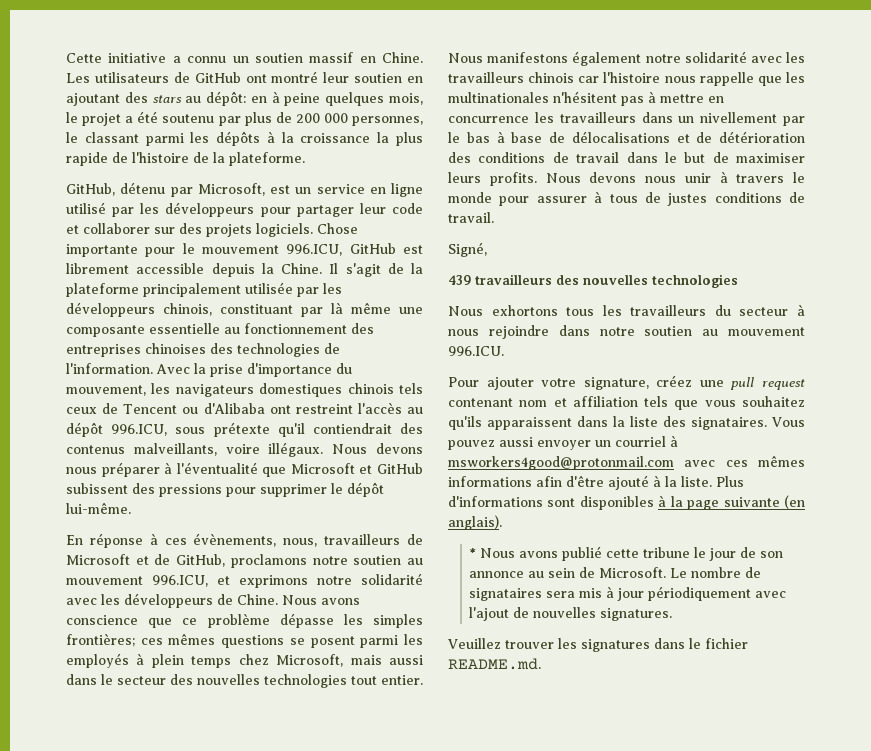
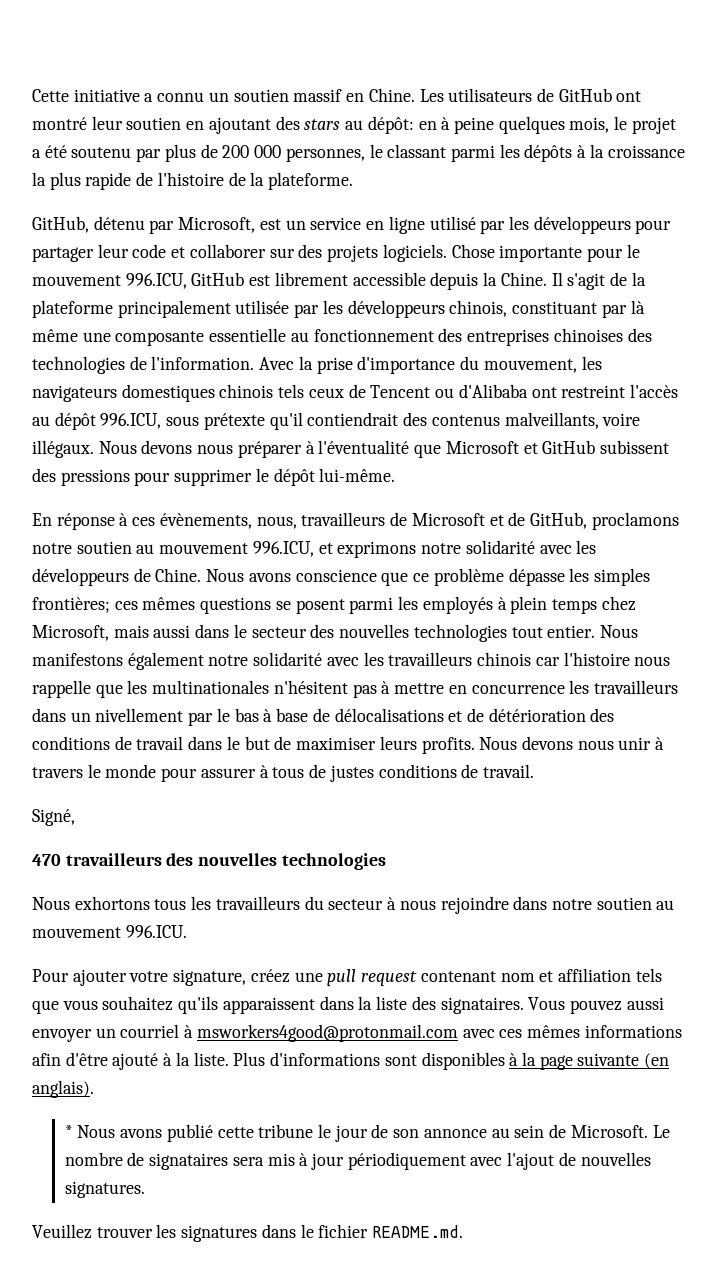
- 439 travailleurs des nouvelles technologies
+ 470 travailleurs des nouvelles technologies

